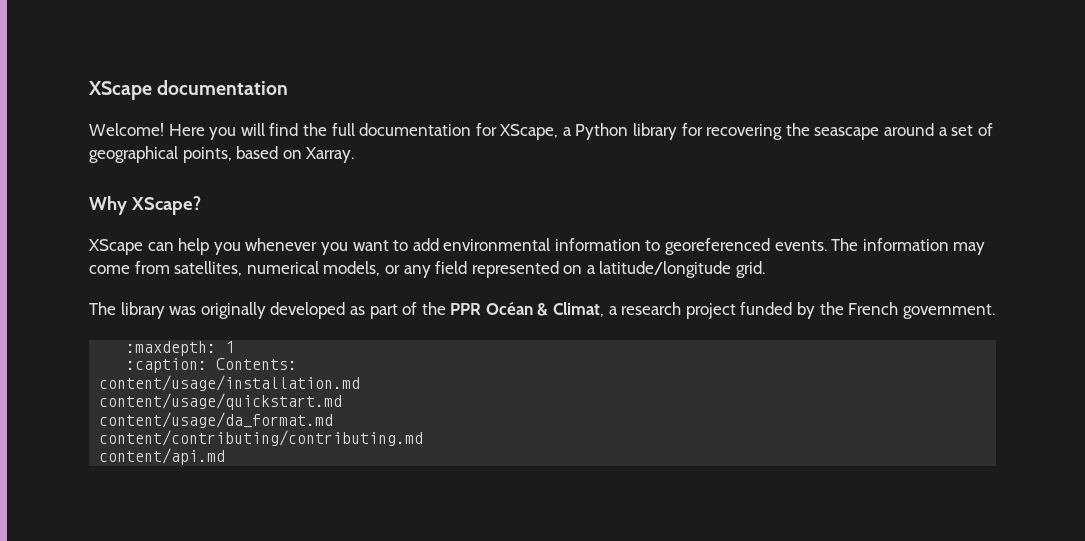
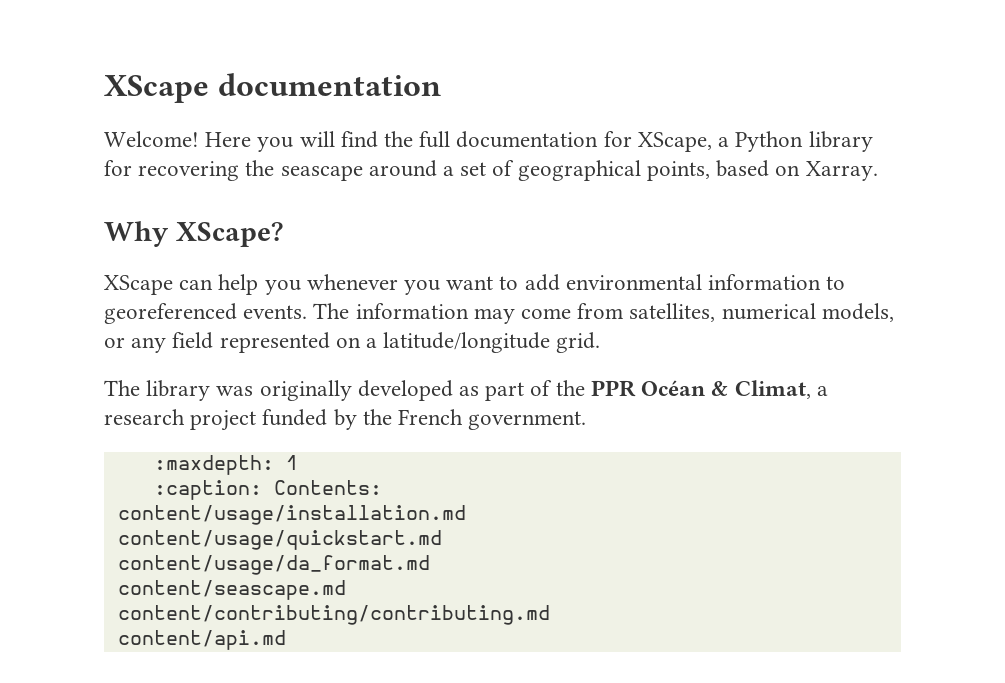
+ content/seascape.md

